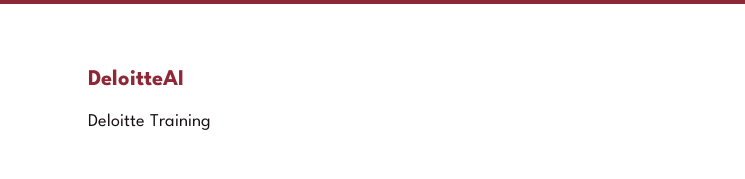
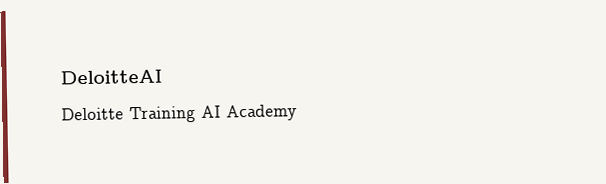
- Deloitte Training
+ Deloitte Training AI Academy

